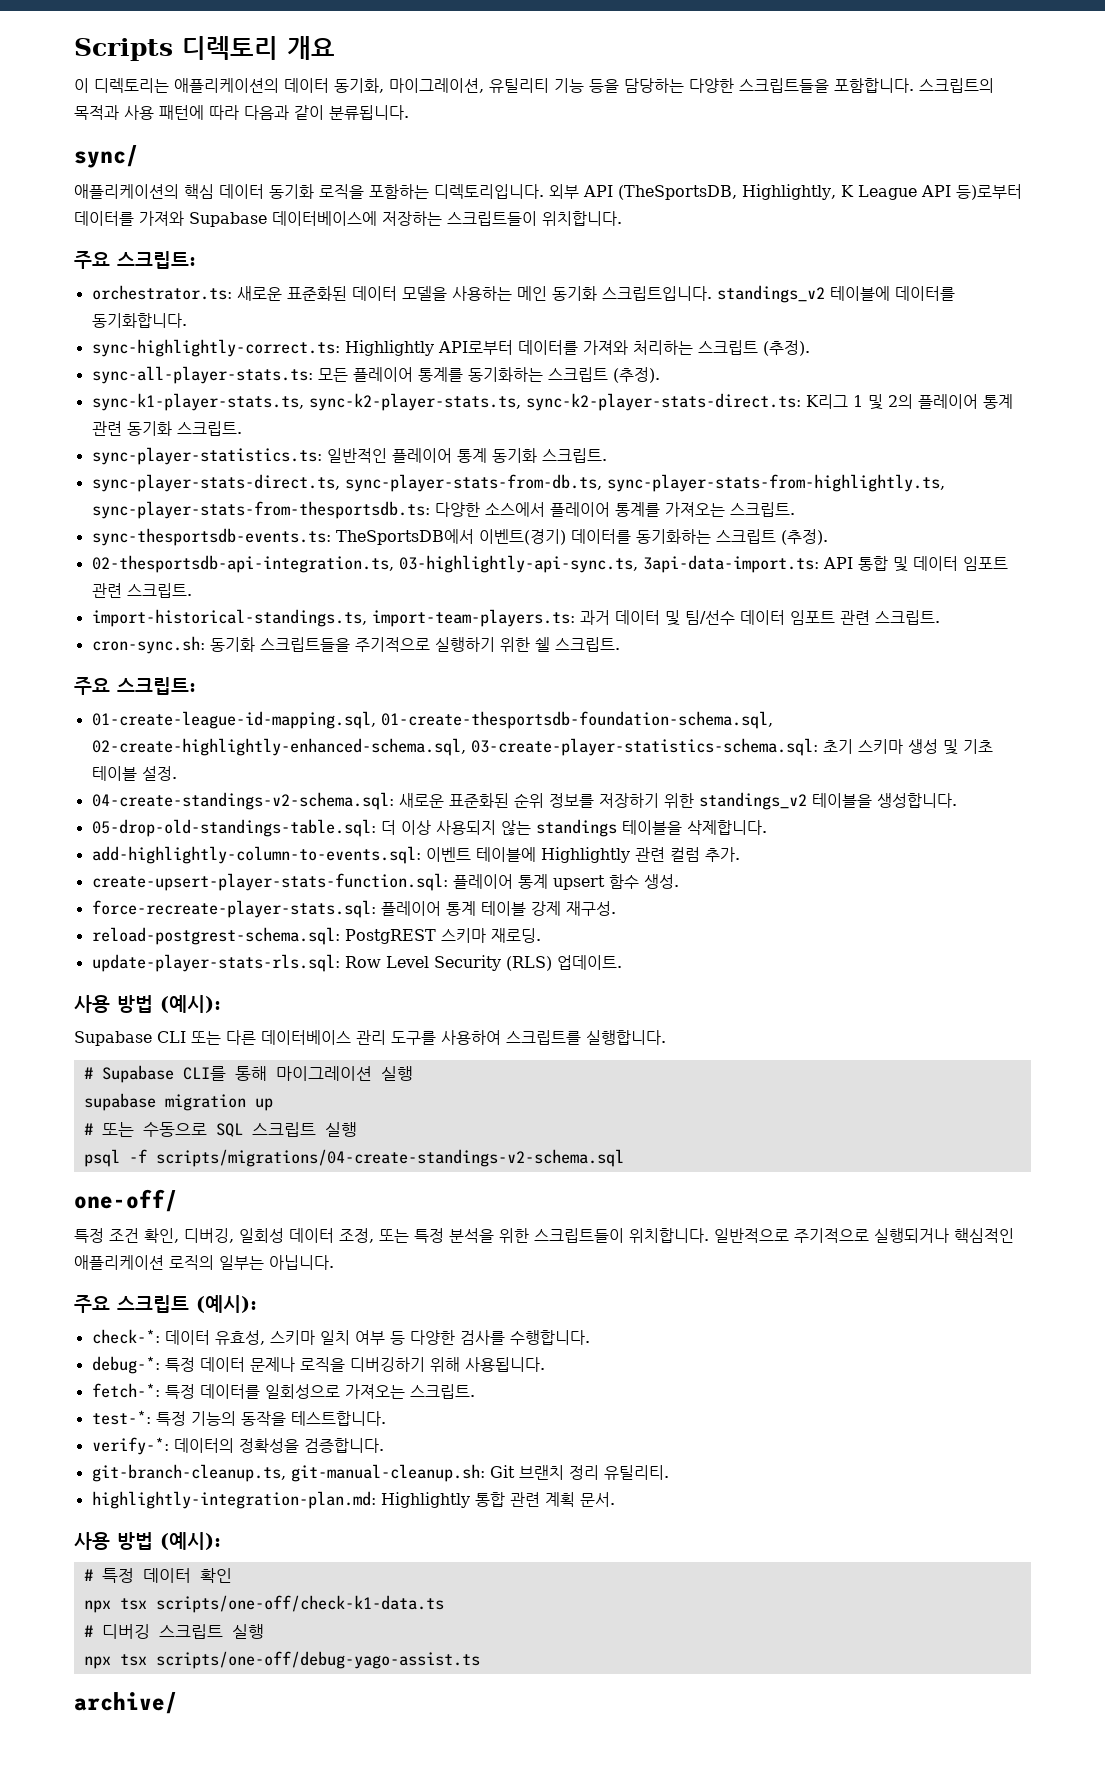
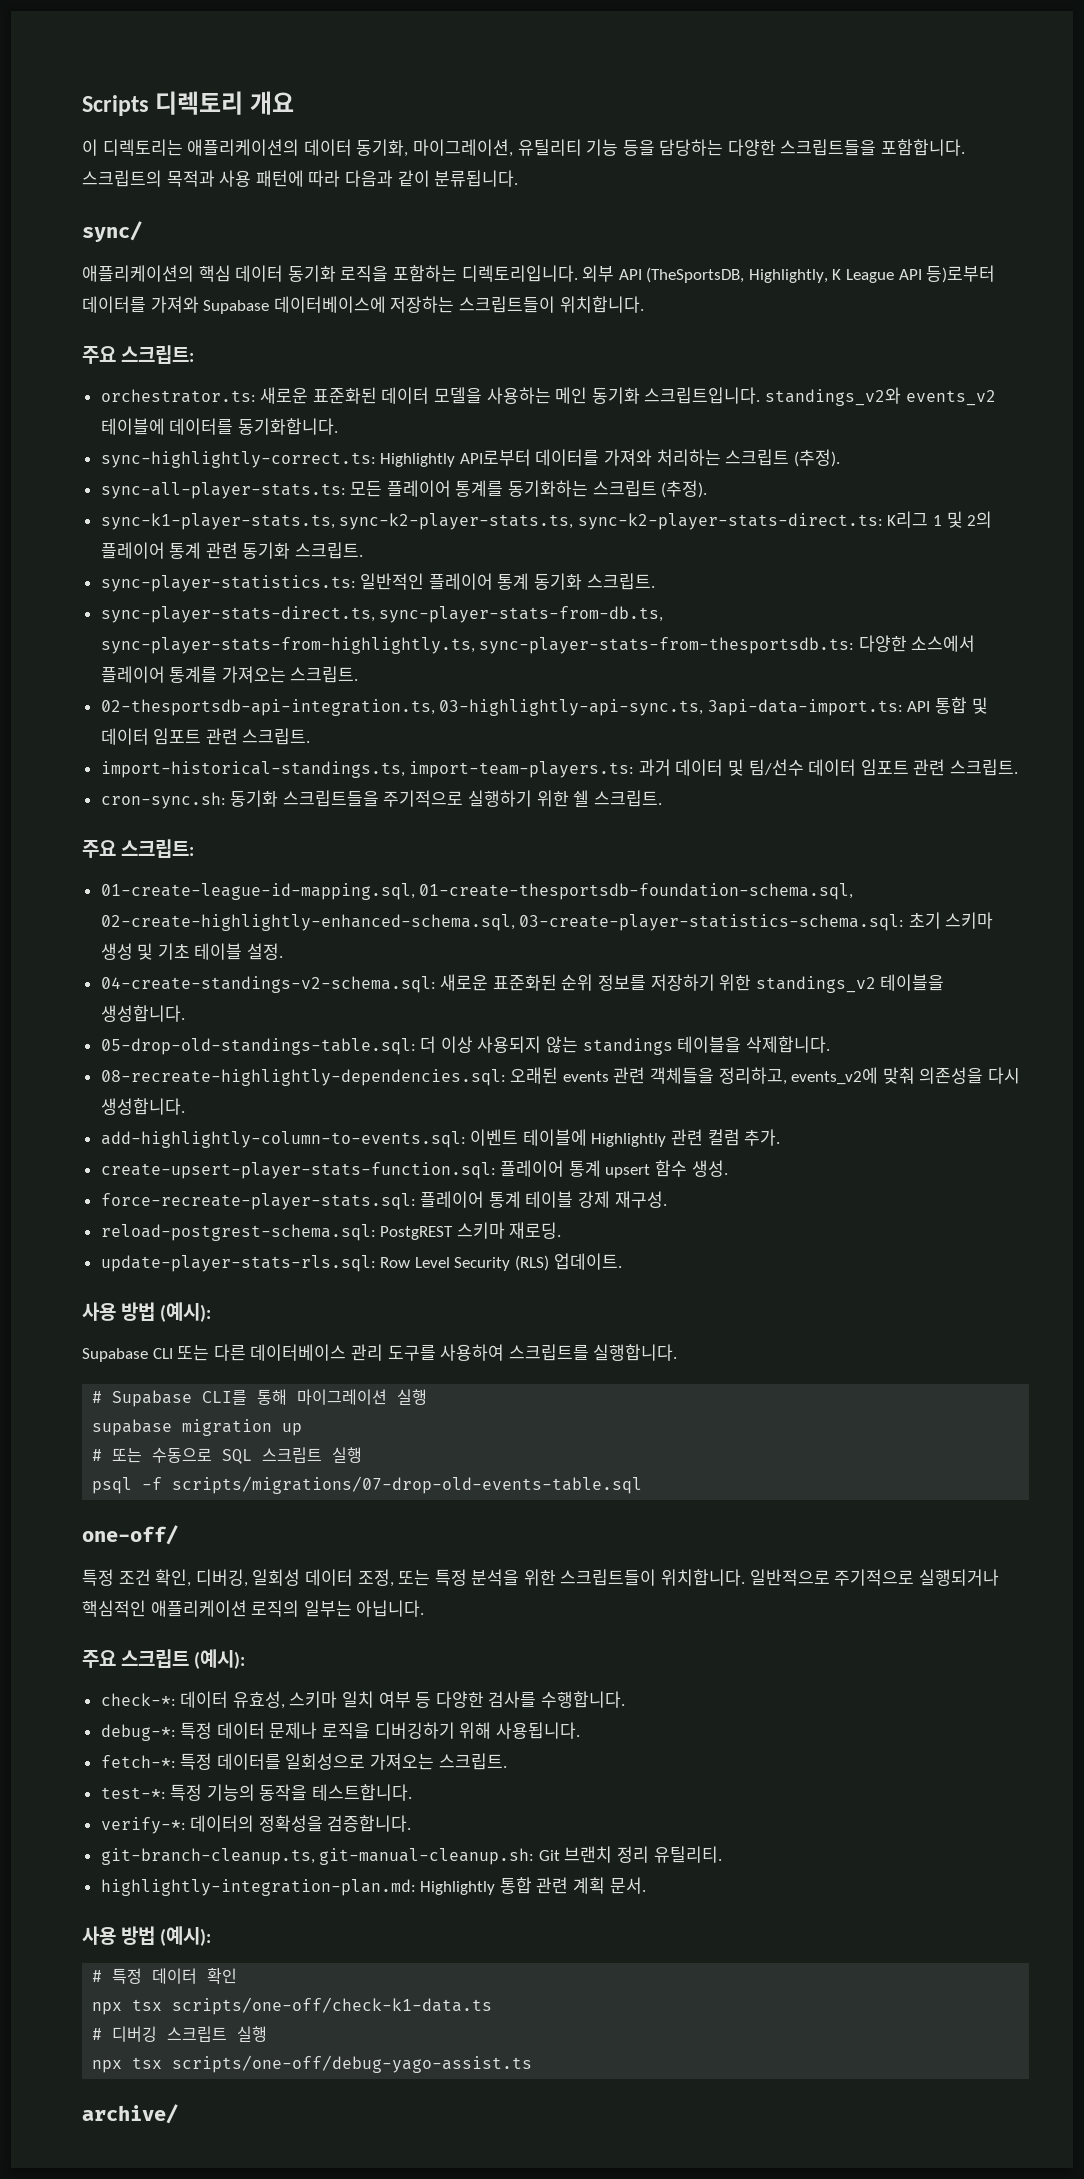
- orchestrator.ts: 새로운 표준화된 데이터 모델을 사용하는 메인 동기화 스크립트입니다. standings_v2 테이블에 데이터를 동기화합니다.
+ orchestrator.ts: 새로운 표준화된 데이터 모델을 사용하는 메인 동기화 스크립트입니다. standings_v2와 events_v2 테이블에 데이터를 동기화합니다.
- sync-thesportsdb-events.ts: TheSportsDB에서 이벤트(경기) 데이터를 동기화하는 스크립트 (추정).
+ 08-recreate-highlightly-dependencies.sql: 오래된 events 관련 객체들을 정리하고, events_v2에 맞춰 의존성을 다시 생성합니다.
- psql -f scripts/migrations/04-create-standings-v2-schema.sql
+ psql -f scripts/migrations/07-drop-old-events-table.sql

